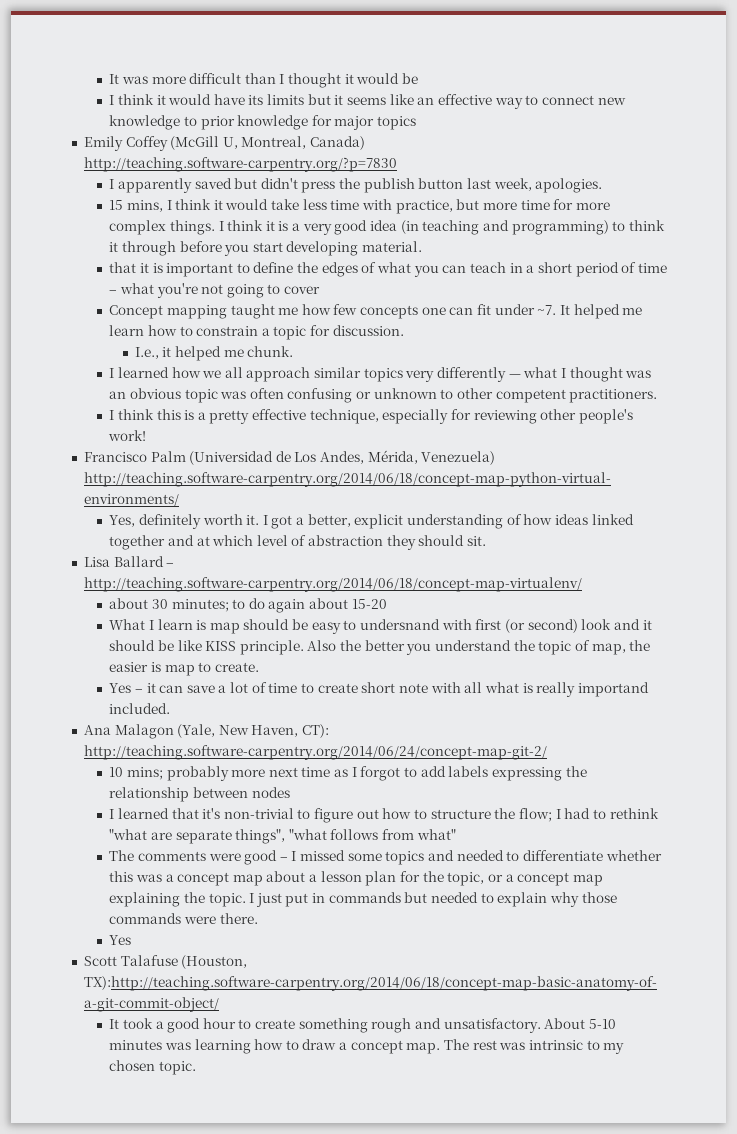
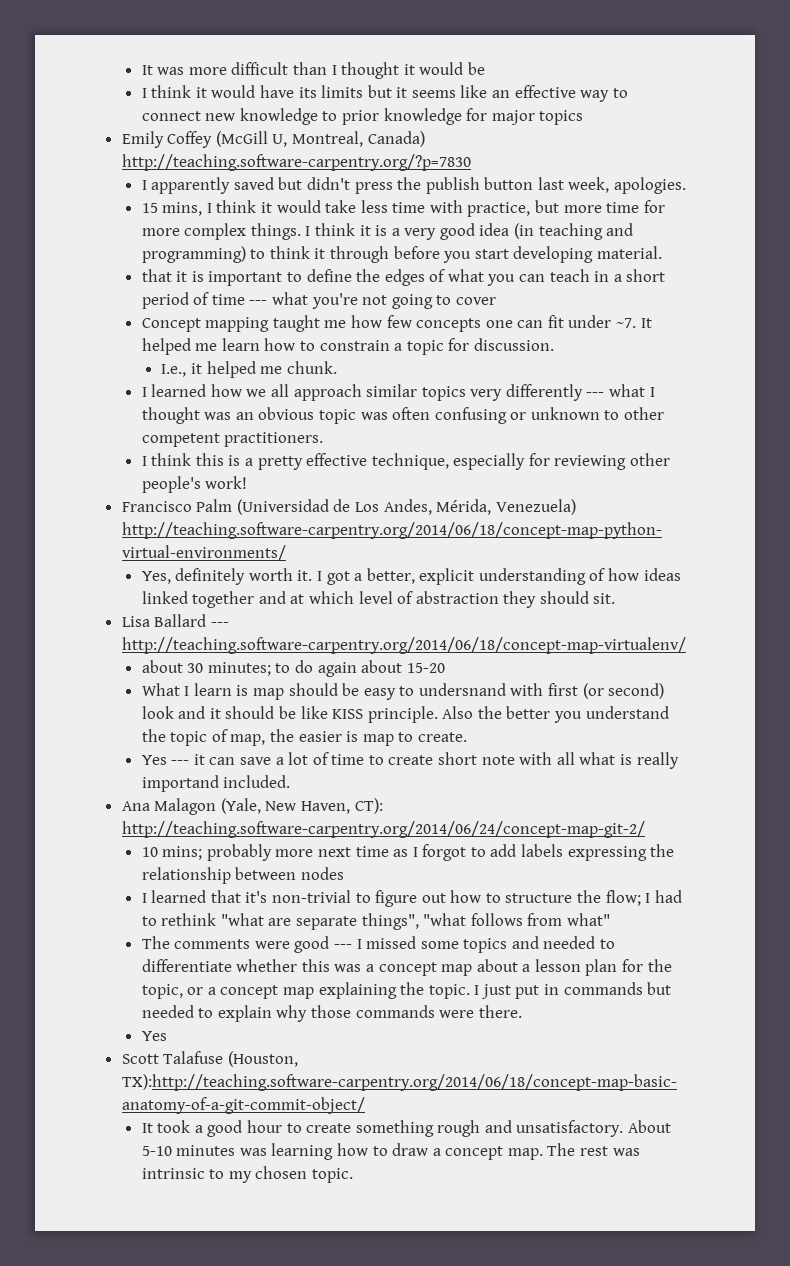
- that it is important to define the edges of what you can teach in a short period of time – what you're not going to cover
+ that it is important to define the edges of what you can teach in a short period of time --- what you're not going to cover
- I learned how we all approach similar topics very differently — what I thought was an obvious topic was often confusing or unknown to other competent practitioners.
+ I learned how we all approach similar topics very differently --- what I thought was an obvious topic was often confusing or unknown to other competent practitioners.
- Lisa Ballard – http://teaching.software-carpentry.org/2014/06/18/concept-map-virtualenv/
+ Lisa Ballard --- http://teaching.software-carpentry.org/2014/06/18/concept-map-virtualenv/
- Yes – it can save a lot of time to create short note with all what is really importand included.
+ Yes --- it can save a lot of time to create short note with all what is really importand included.
- The comments were good – I missed some topics and needed to differentiate whether this was a concept map about a lesson plan for the topic, or a concept map explaining the topic.
+ The comments were good --- I missed some topics and needed to differentiate whether this was a concept map about a lesson plan for the topic, or a concept map explaining the topic.

